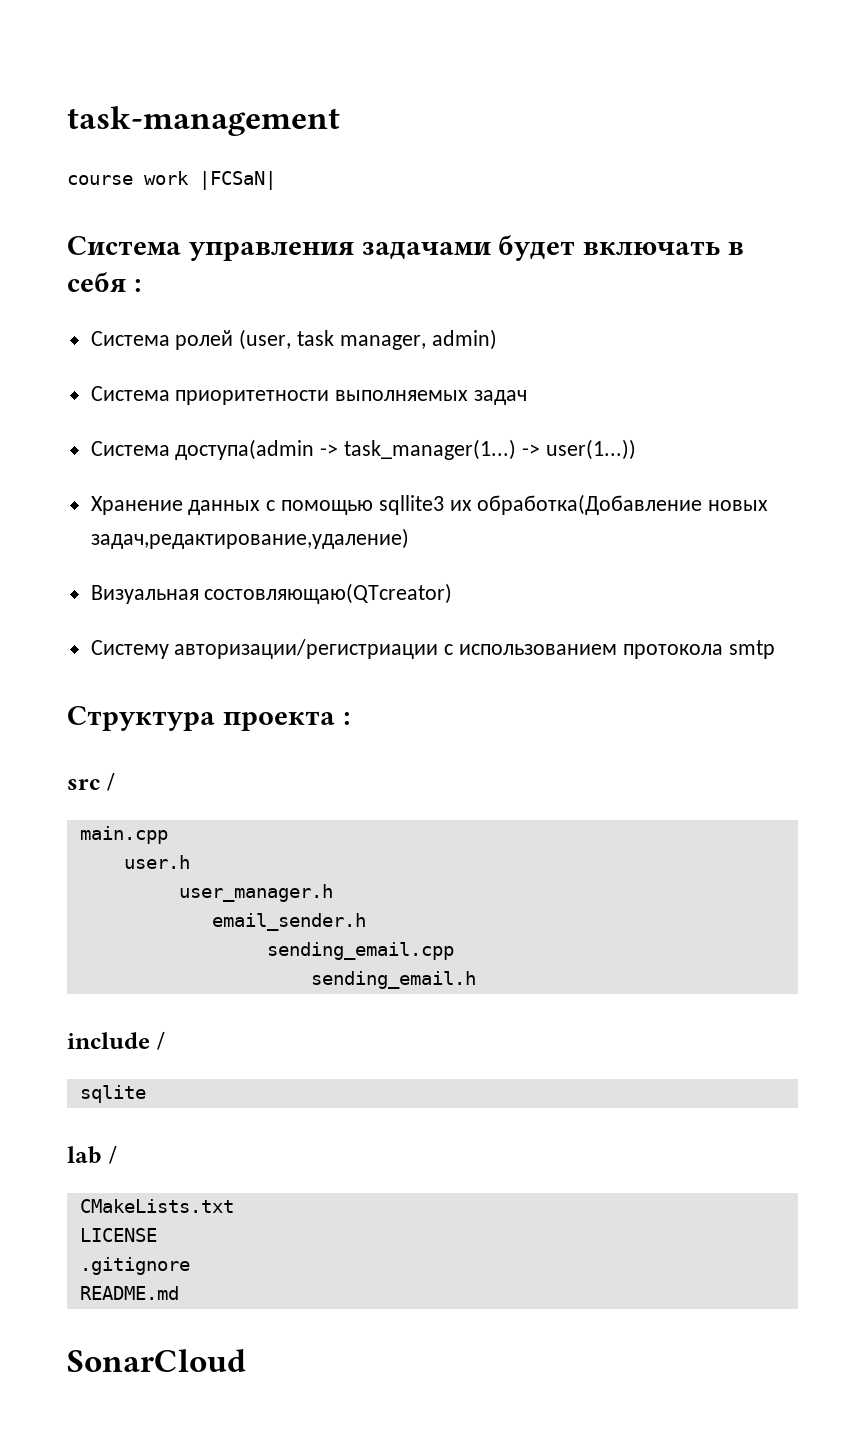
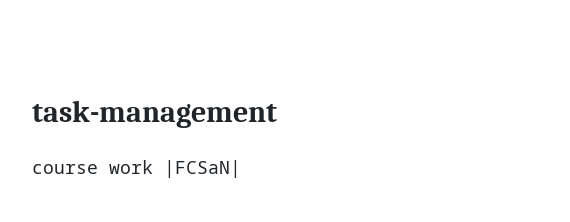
- Cистема управления задачами будет включать в себя :
- Cистема ролей (user, task manager, admin)
- Cистема приоритетности выполняемых задач
- Система доступа(admin -> task_manager(1...) -> user(1...))
- Хранение данных с помощью sqllite3 их обработка(Добавление новых задач,редактирование,удаление)
- Визуальная состовляющаю(QTcreator)
- Cистему авторизации/регистриации с использованием протокола smtp
- Структура проекта :
- src /
- main.cpp
- user.h
- user_manager.h
- email_sender.h
- sending_email.cpp
- sending_email.h
- include /
- sqlite
- lab /
- CMakeLists.txt
- LICENSE
- .gitignore
- README.md
- SonarCloud

